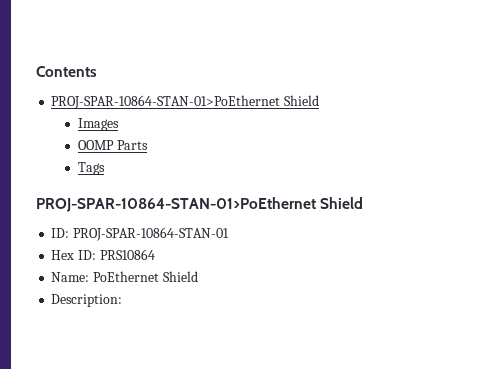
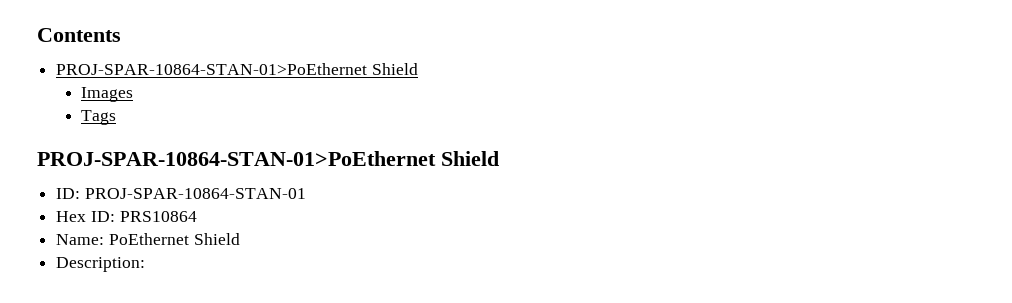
- OOMP Parts

